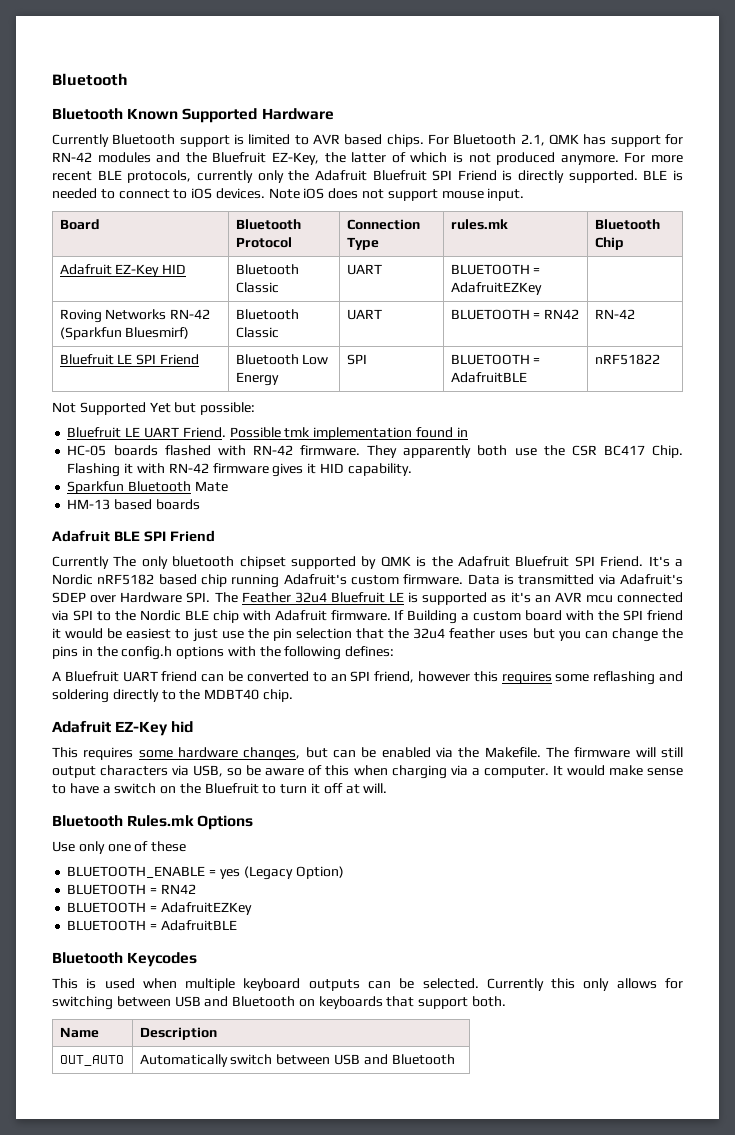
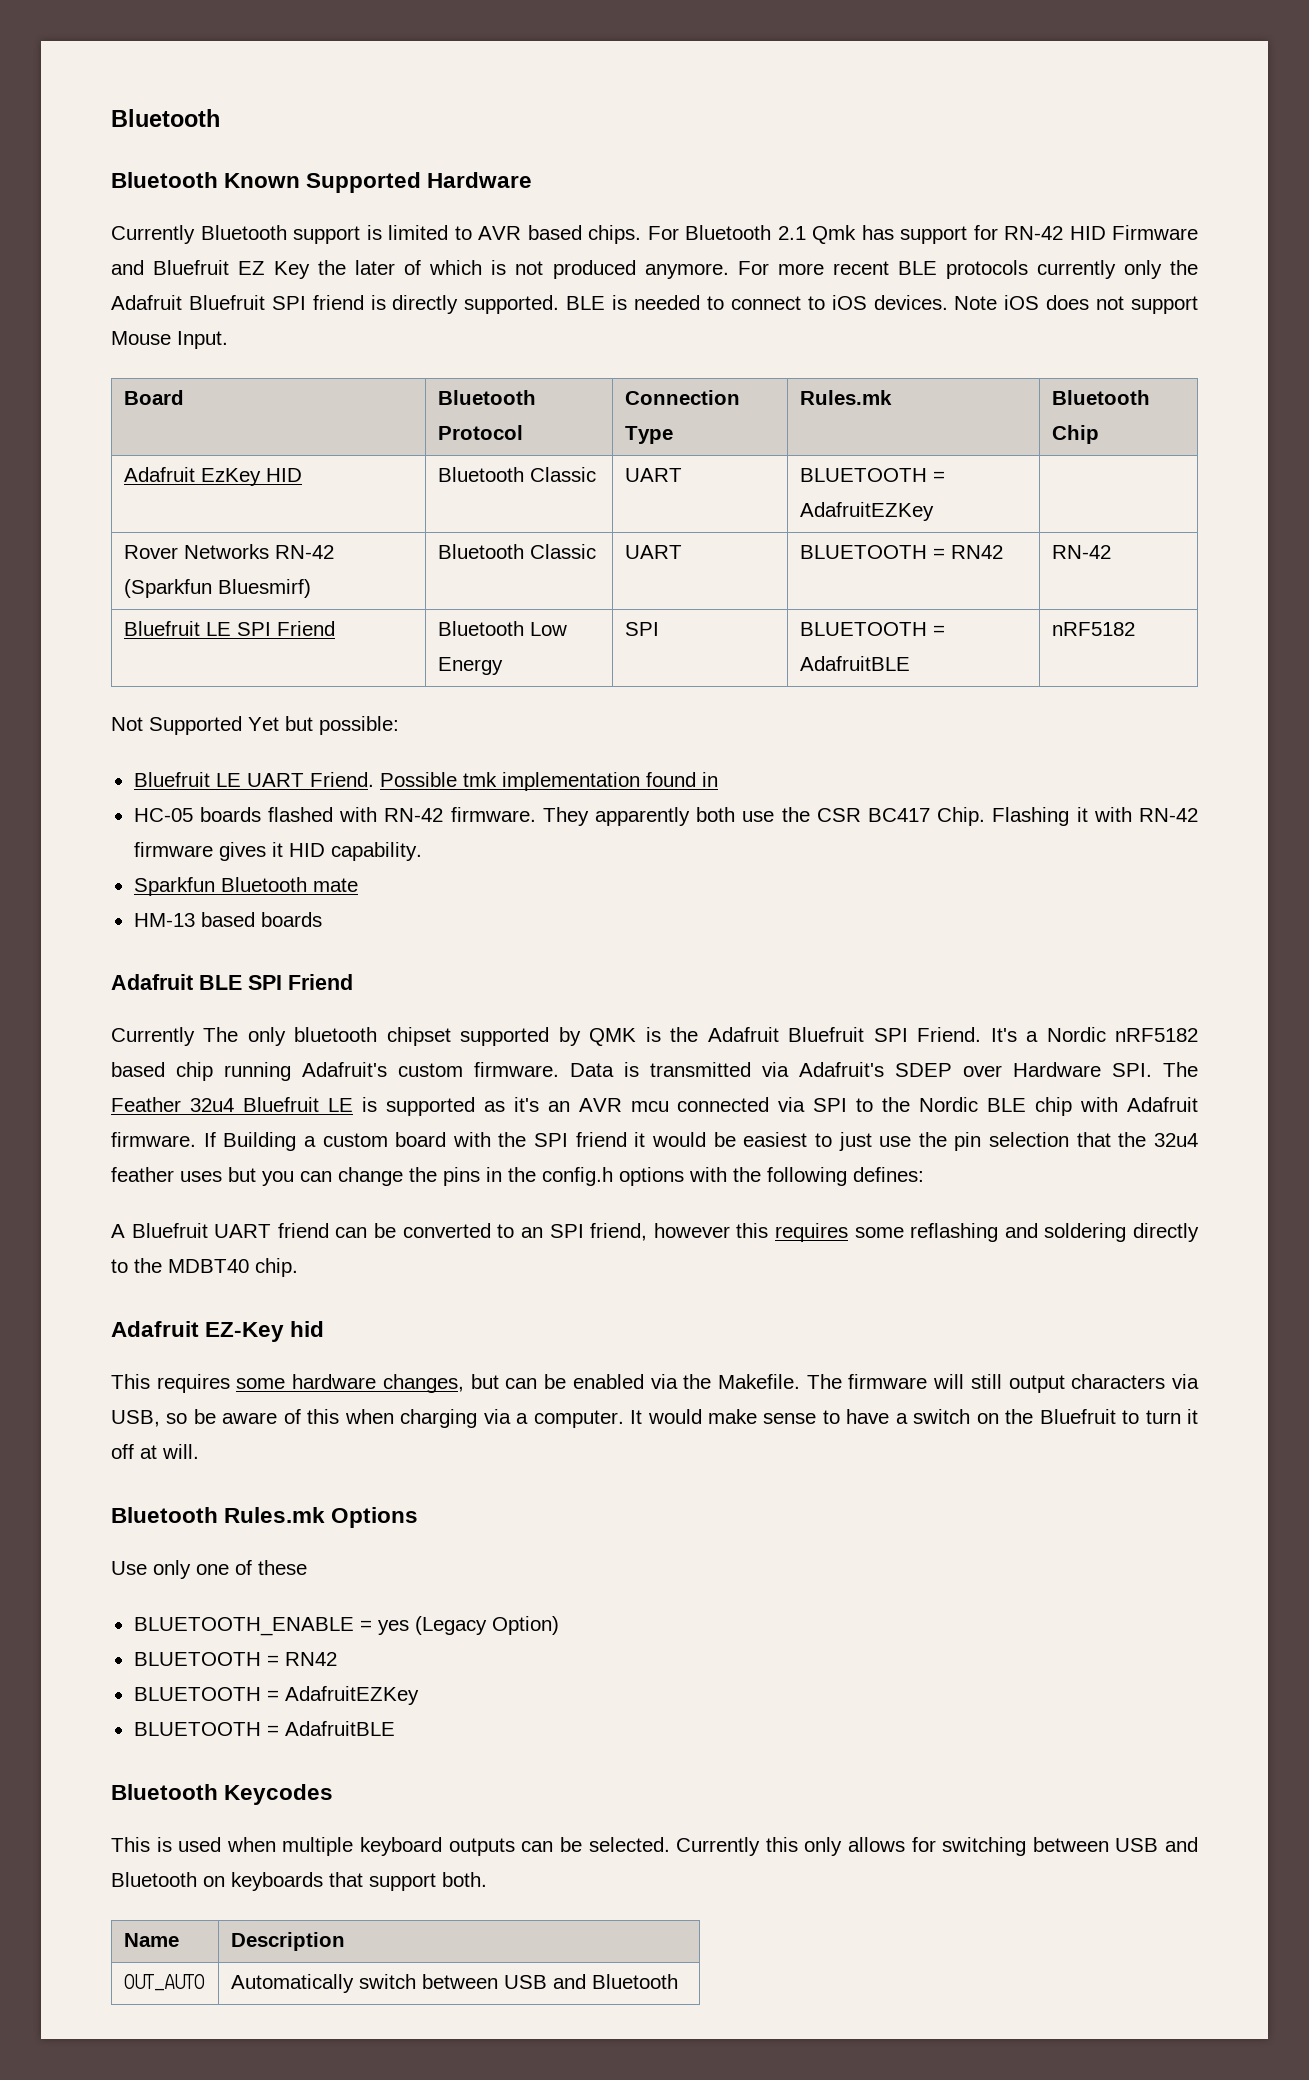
- For Bluetooth 2.1, QMK has support for RN-42 modules and the Bluefruit EZ-Key, the latter of which is not produced anymore.
+ For Bluetooth 2.1 Qmk has support for RN-42 HID Firmware and Bluefruit EZ Key the later of which is not produced anymore.
- For more recent BLE protocols, currently only the Adafruit Bluefruit SPI Friend is directly supported.
+ For more recent BLE protocols currently only the Adafruit Bluefruit SPI friend is directly supported.
- Note iOS does not support mouse input.
+ Note iOS does not support Mouse Input.
- Board | Bluetooth Protocol | Connection Type | rules.mk | Bluetooth Chip
+ Board | Bluetooth Protocol | Connection Type | Rules.mk | Bluetooth Chip
- Adafruit EZ-Key HID | Bluetooth Classic | UART | BLUETOOTH = AdafruitEZKey |
+ Adafruit EzKey HID | Bluetooth Classic | UART | BLUETOOTH = AdafruitEZKey |
- Roving Networks RN-42 (Sparkfun Bluesmirf) | Bluetooth Classic | UART | BLUETOOTH = RN42 | RN-42
+ Rover Networks RN-42 (Sparkfun Bluesmirf) | Bluetooth Classic | UART | BLUETOOTH = RN42 | RN-42
- Bluefruit LE SPI Friend | Bluetooth Low Energy | SPI | BLUETOOTH = AdafruitBLE | nRF51822
+ Bluefruit LE SPI Friend | Bluetooth Low Energy | SPI | BLUETOOTH = AdafruitBLE | nRF5182
- Sparkfun Bluetooth Mate
+ Sparkfun Bluetooth mate

